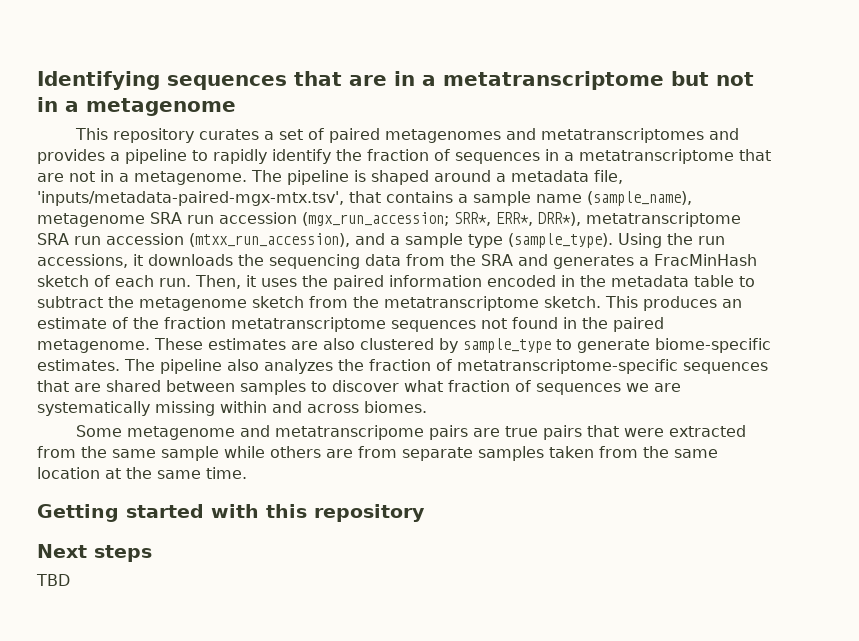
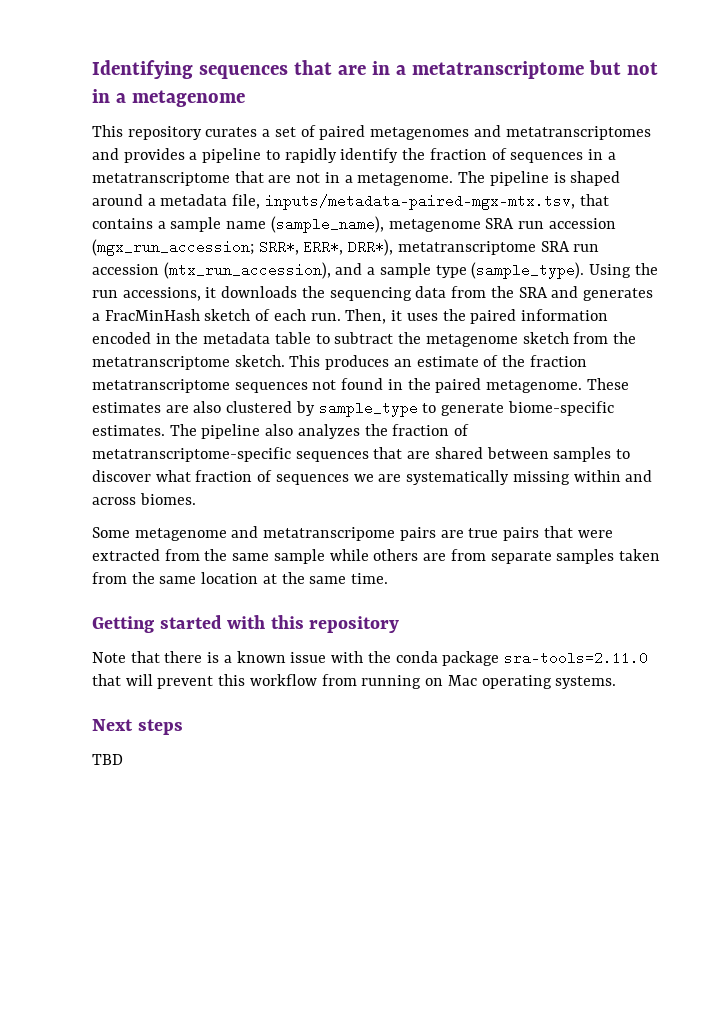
- The pipeline is shaped around a metadata file, 'inputs/metadata-paired-mgx-mtx.tsv', that contains a sample name (sample_name), metagenome SRA run accession (mgx_run_accession; SRR*, ERR*, DRR*), metatranscriptome SRA run accession (mtxx_run_accession), and a sample type (sample_type).
+ The pipeline is shaped around a metadata file, inputs/metadata-paired-mgx-mtx.tsv, that contains a sample name (sample_name), metagenome SRA run accession (mgx_run_accession; SRR*, ERR*, DRR*), metatranscriptome SRA run accession (mtx_run_accession), and a sample type (sample_type).
+ Note that there is a known issue with the conda package sra-tools=2.11.0 that will prevent this workflow from running on Mac operating systems.

